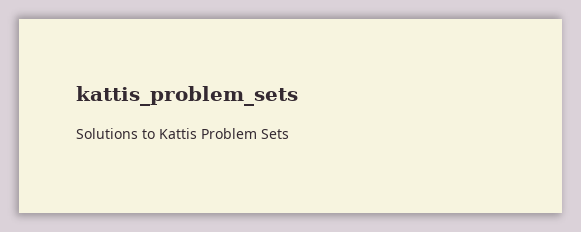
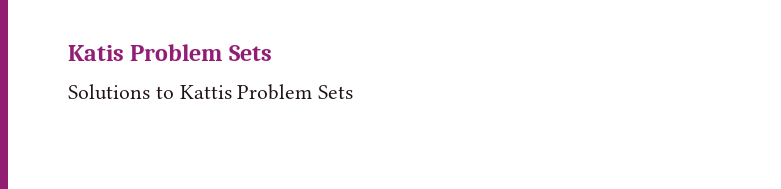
- kattis_problem_sets
+ Katis Problem Sets

